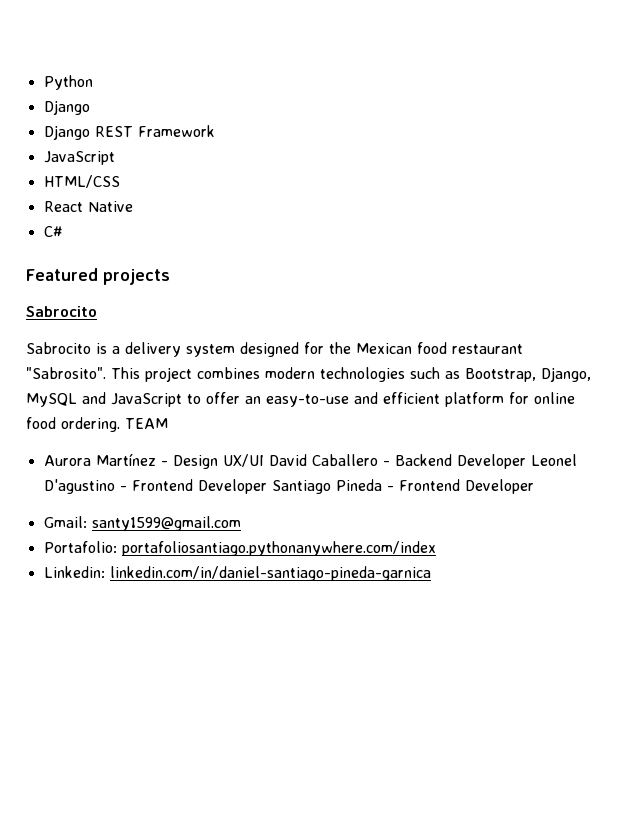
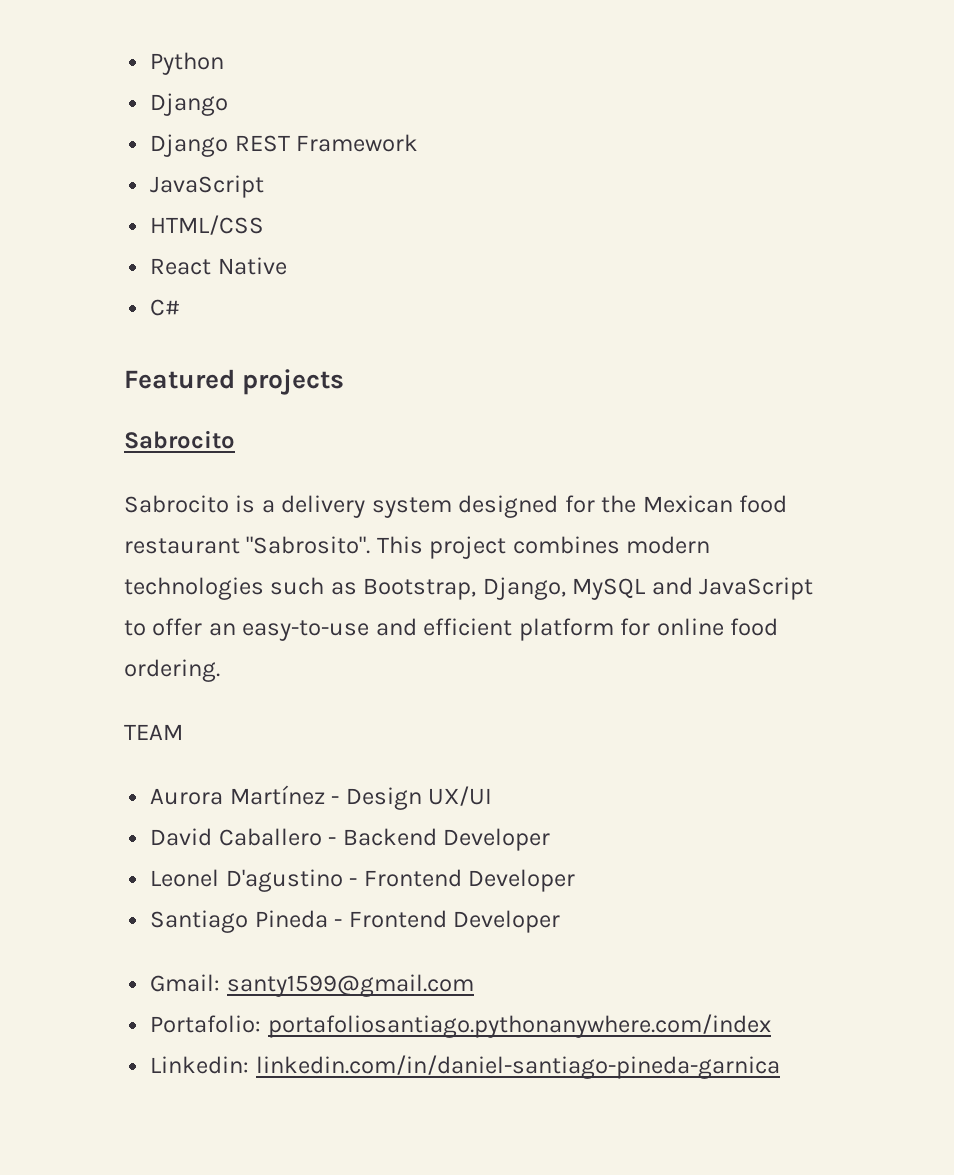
- This project combines modern technologies such as Bootstrap, Django, MySQL and JavaScript to offer an easy-to-use and efficient platform for online food ordering. TEAM
+ This project combines modern technologies such as Bootstrap, Django, MySQL and JavaScript to offer an easy-to-use and efficient platform for online food ordering.
+ TEAM
- Aurora Martínez - Design UX/UI David Caballero - Backend Developer Leonel D'agustino - Frontend Developer Santiago Pineda - Frontend Developer
+ Aurora Martínez - Design UX/UI
+ David Caballero - Backend Developer
+ Leonel D'agustino - Frontend Developer
+ Santiago Pineda - Frontend Developer

